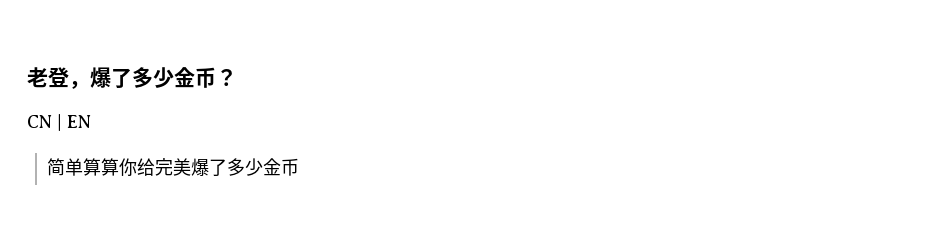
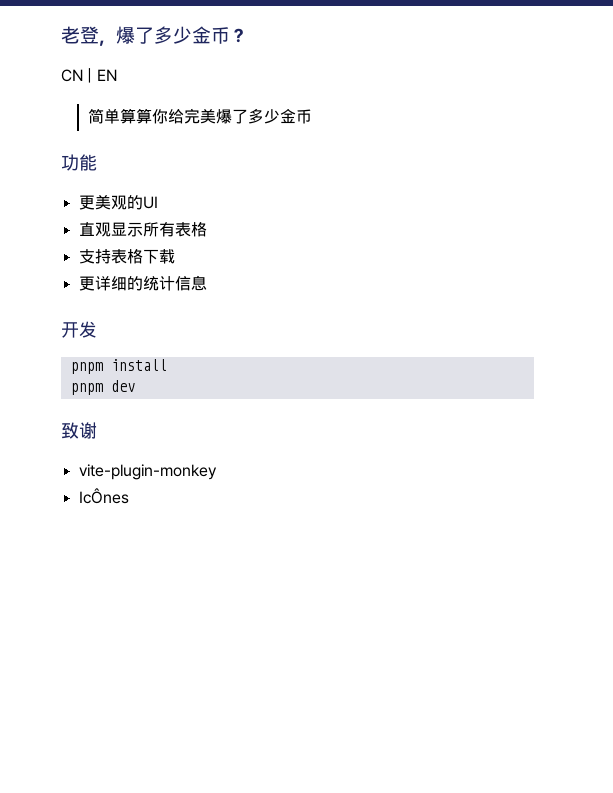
+ 功能
+ 更美观的UI
+ 直观显示所有表格
+ 支持表格下载
+ 更详细的统计信息
+ 开发
+ pnpm install
+ pnpm dev
+ 致谢
+ vite-plugin-monkey
+ IcÔnes

